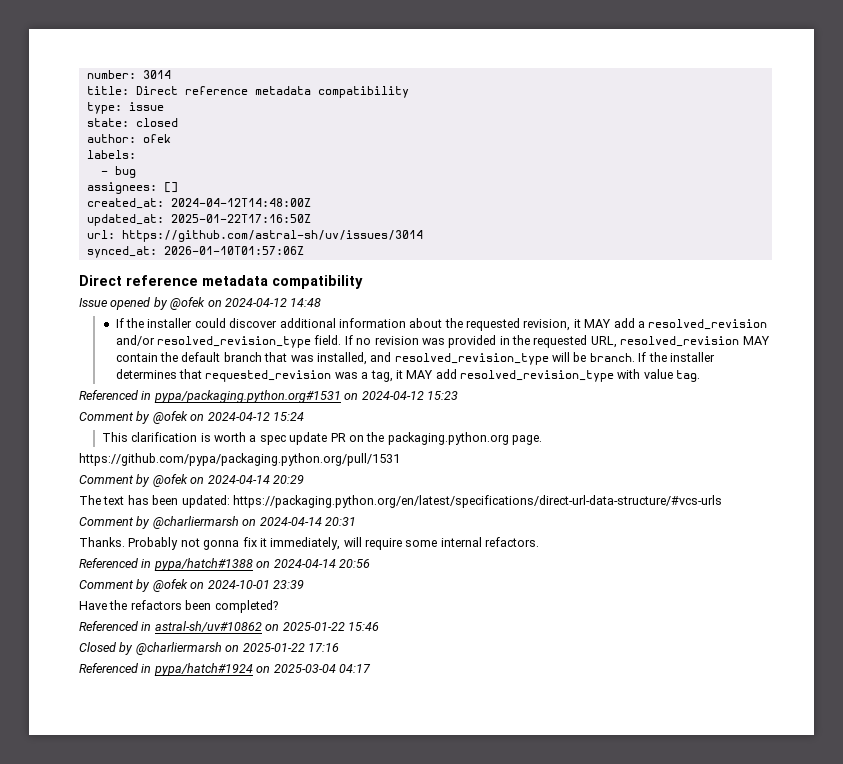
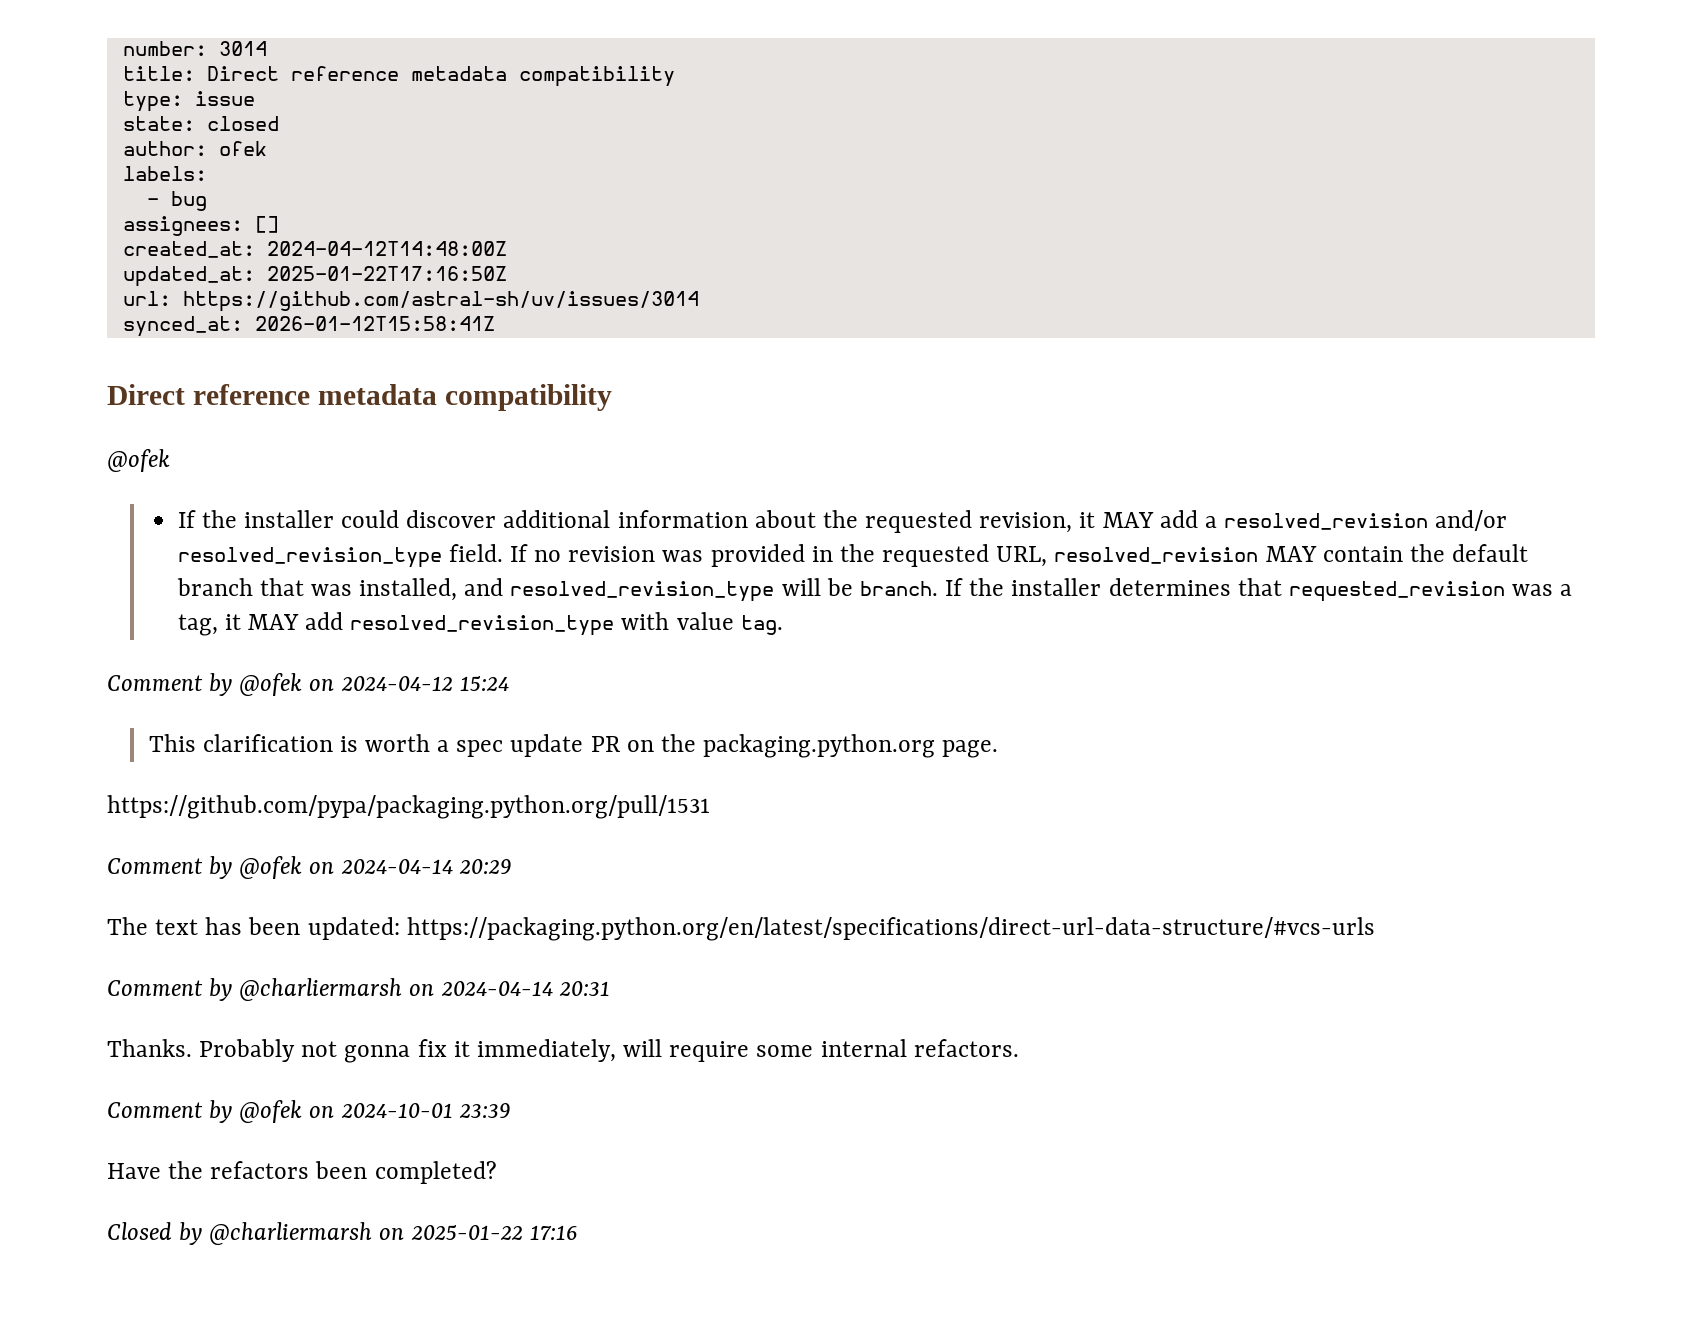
- synced_at: 2026-01-10T01:57:06Z
+ synced_at: 2026-01-12T15:58:41Z
  Direct reference metadata compatibility
- Issue opened by @ofek on 2024-04-12 14:48
+ @ofek
- Referenced in pypa/packaging.python.org#1531 on 2024-04-12 15:23
- Referenced in pypa/hatch#1388 on 2024-04-14 20:56
- Referenced in astral-sh/uv#10862 on 2025-01-22 15:46
- Referenced in pypa/hatch#1924 on 2025-03-04 04:17

